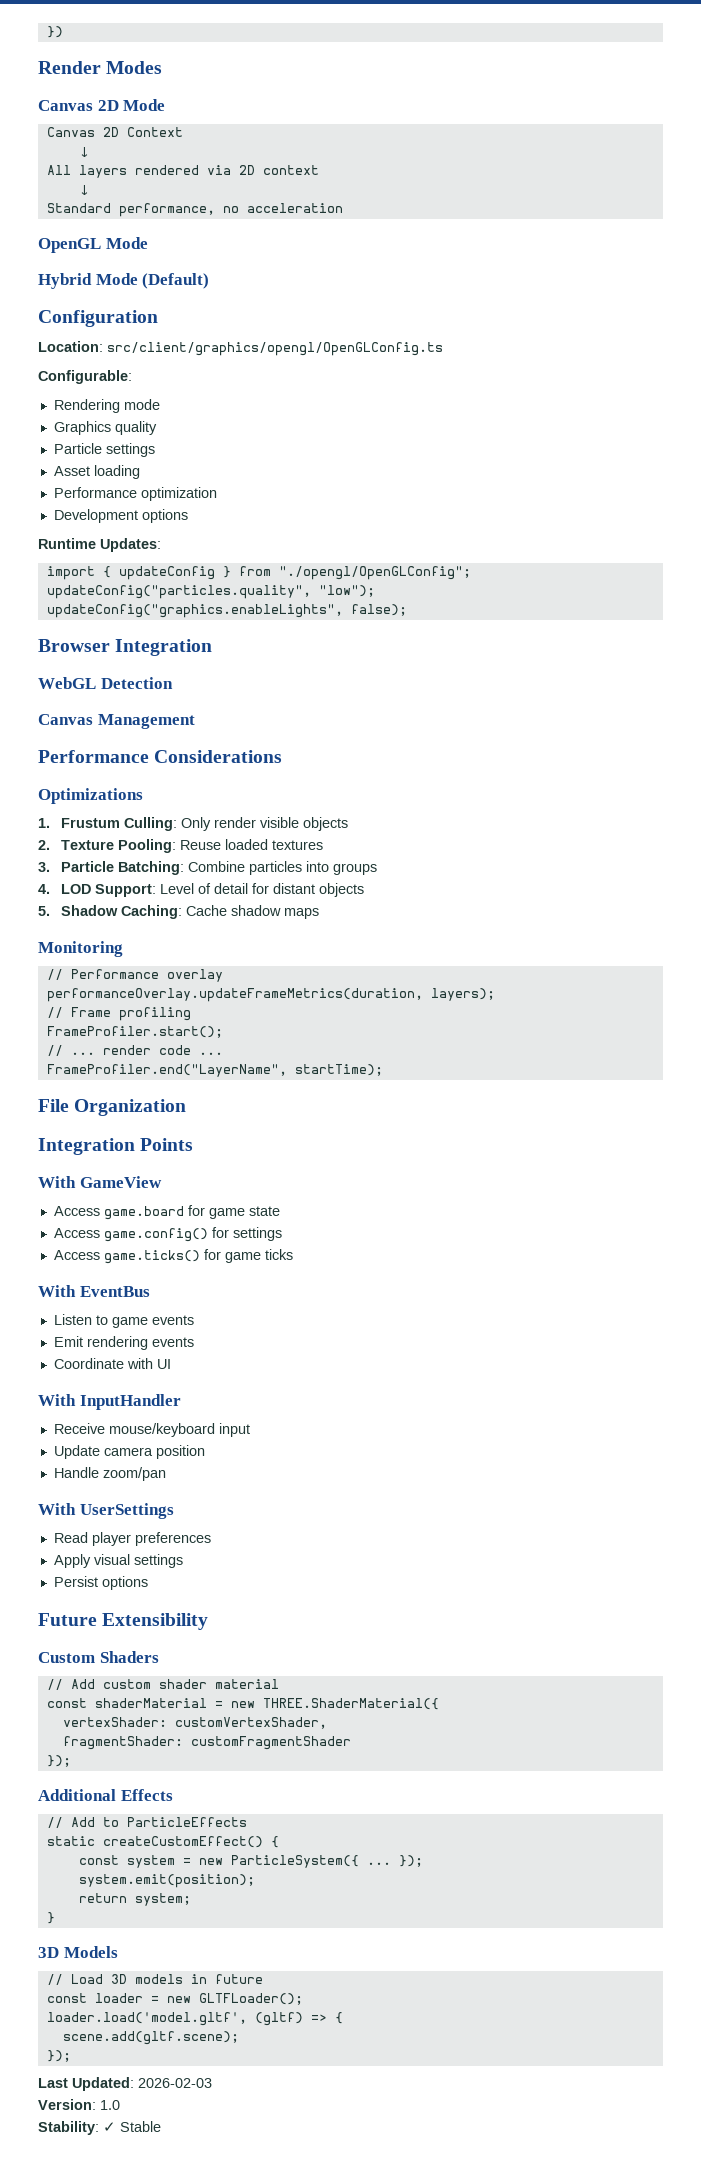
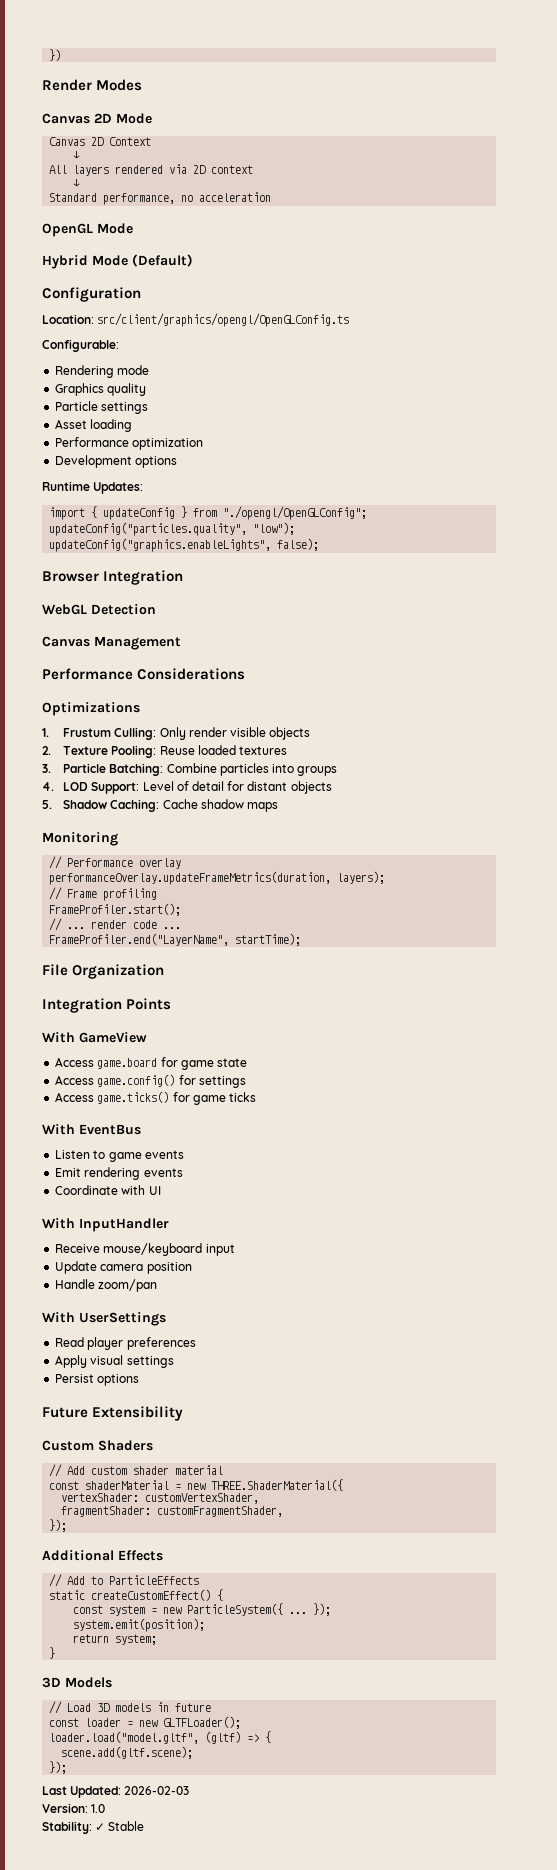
- fragmentShader: customFragmentShader
+ fragmentShader: customFragmentShader,
- loader.load('model.gltf', (gltf) => {
+ loader.load("model.gltf", (gltf) => {

